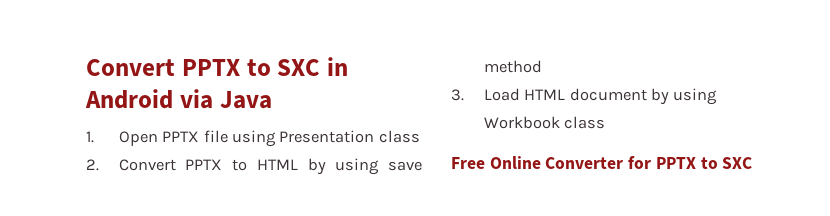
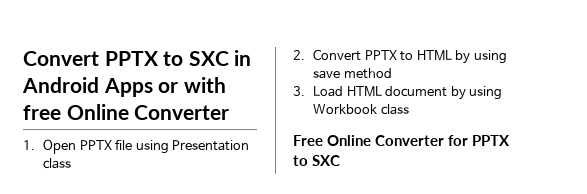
- Convert PPTX to SXC in Android via Java
+ Convert PPTX to SXC in Android Apps or with free Online Converter

